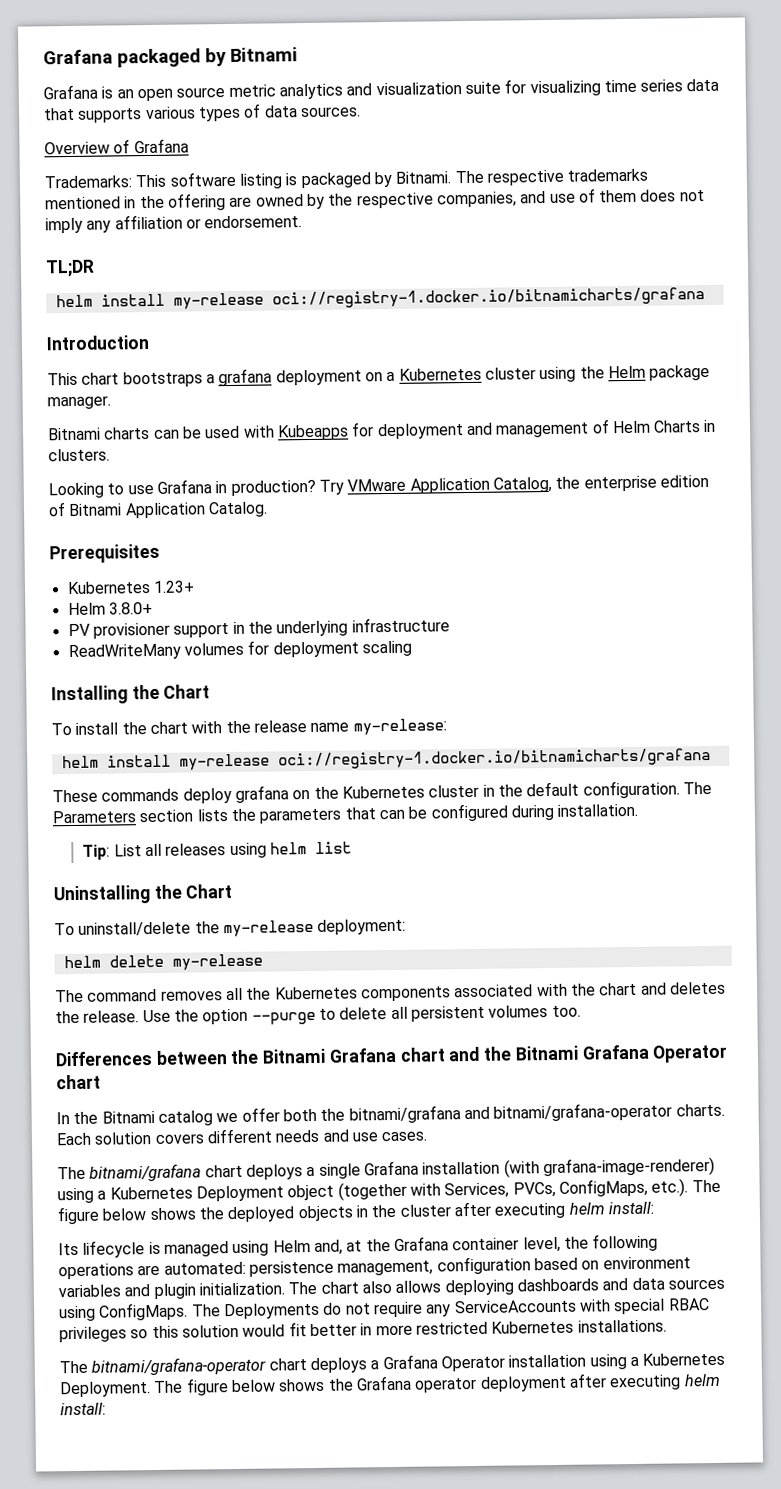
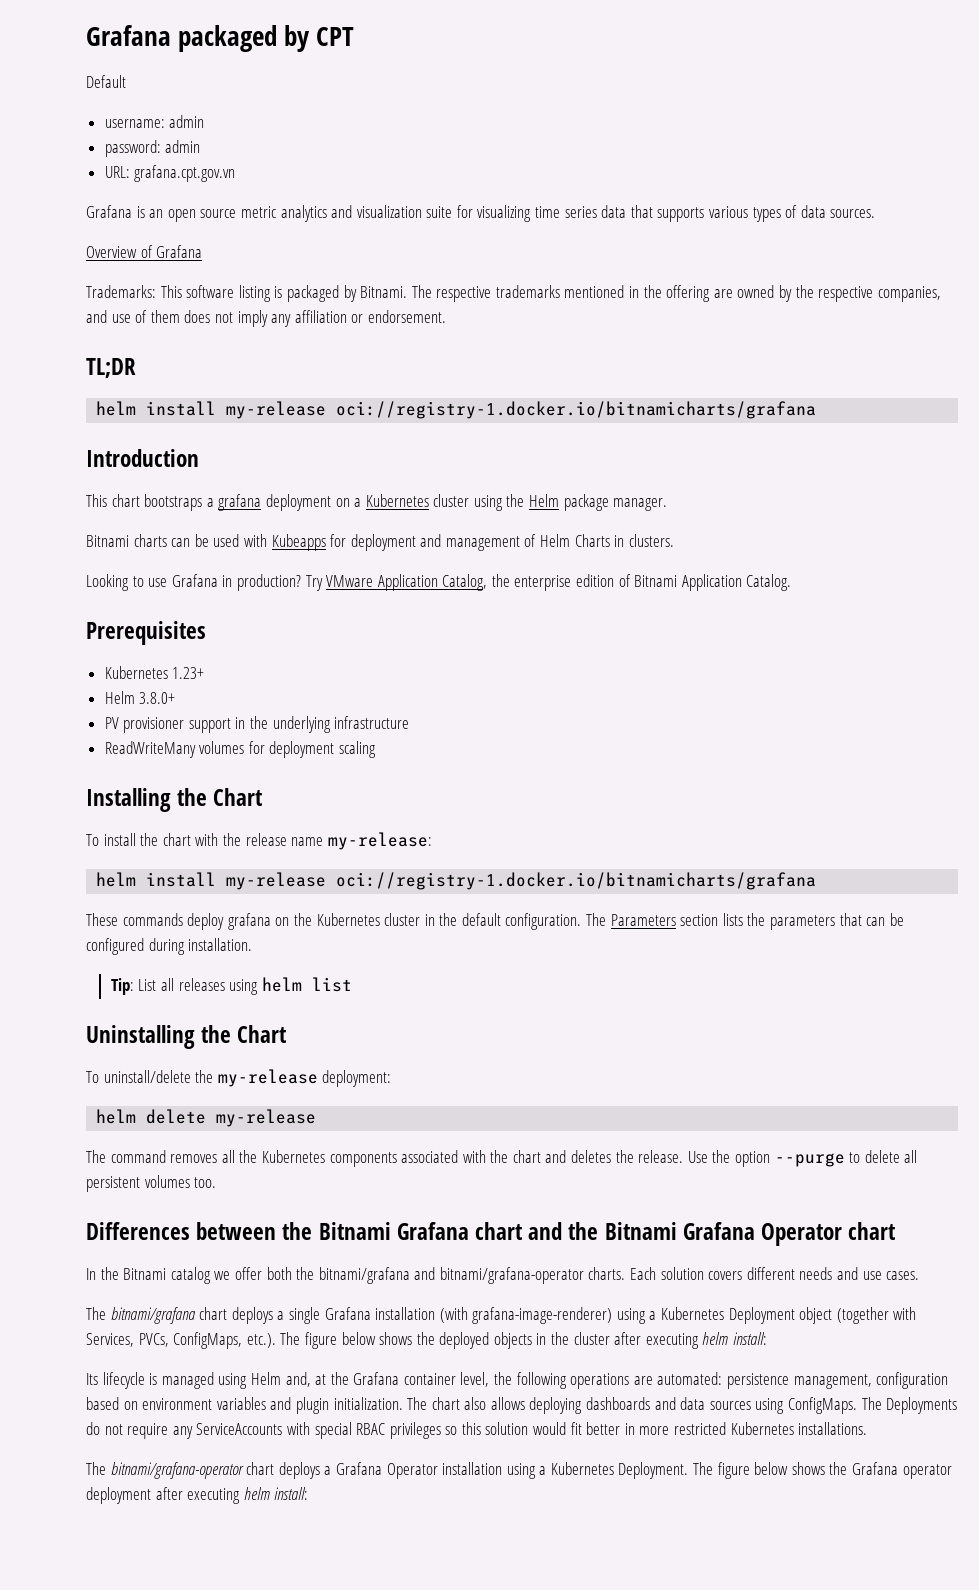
- Grafana packaged by Bitnami
+ Grafana packaged by CPT
+ Default
+ username: admin
+ password: admin
+ URL: grafana.cpt.gov.vn

